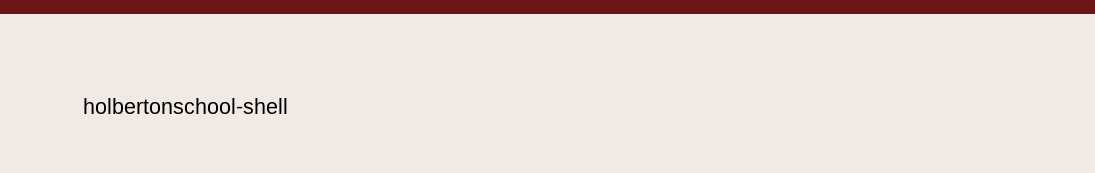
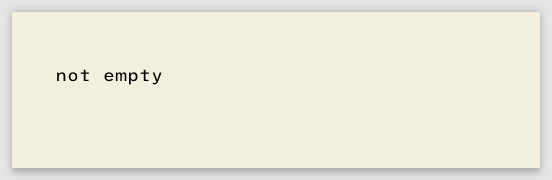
- holbertonschool-shell
+ not empty

